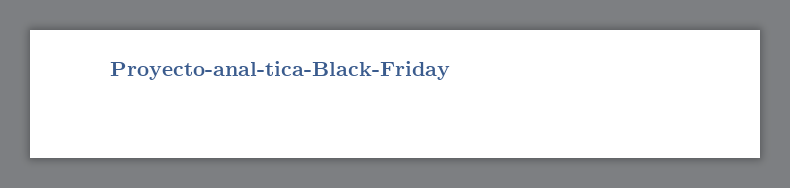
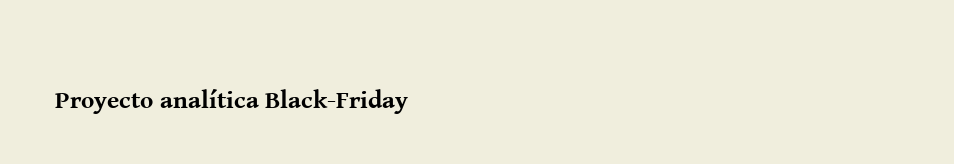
- Proyecto-anal-tica-Black-Friday
+ Proyecto analítica Black-Friday

